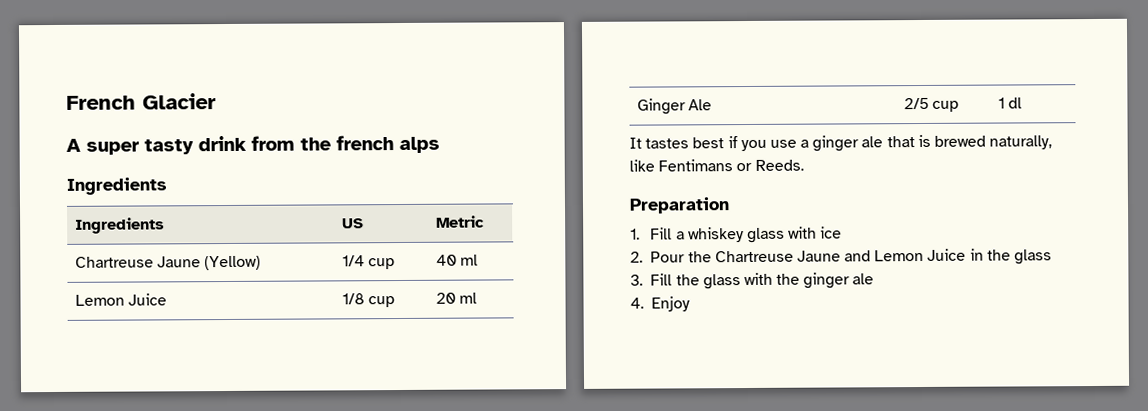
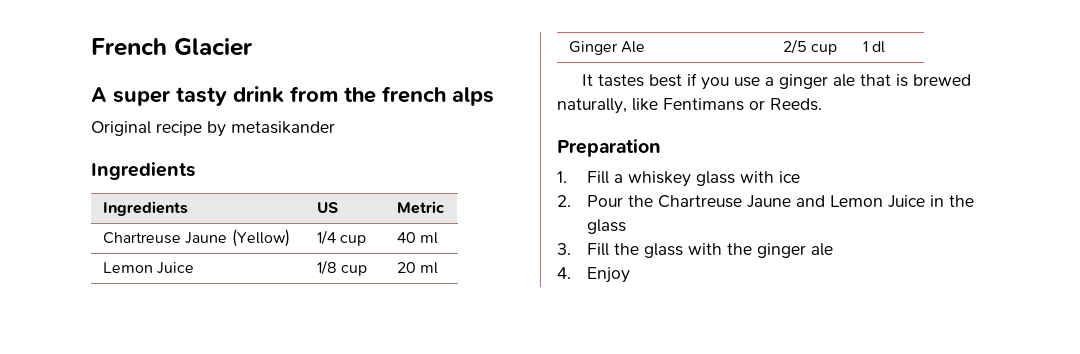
+ Original recipe by metasikander

